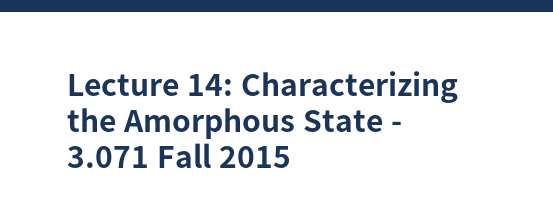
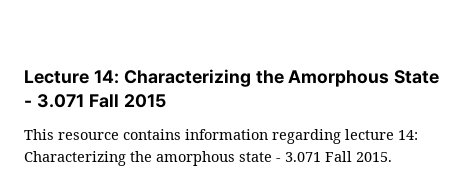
+ This resource contains information regarding lecture 14: Characterizing the amorphous state - 3.071 Fall 2015.

